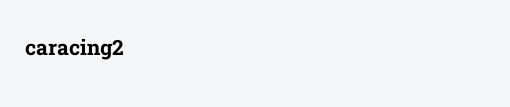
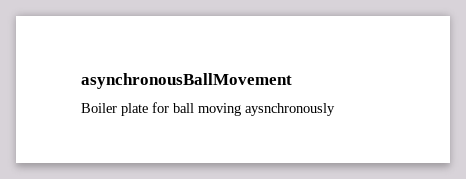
- caracing2
+ asynchronousBallMovement
+ Boiler plate for ball moving aysnchronously

